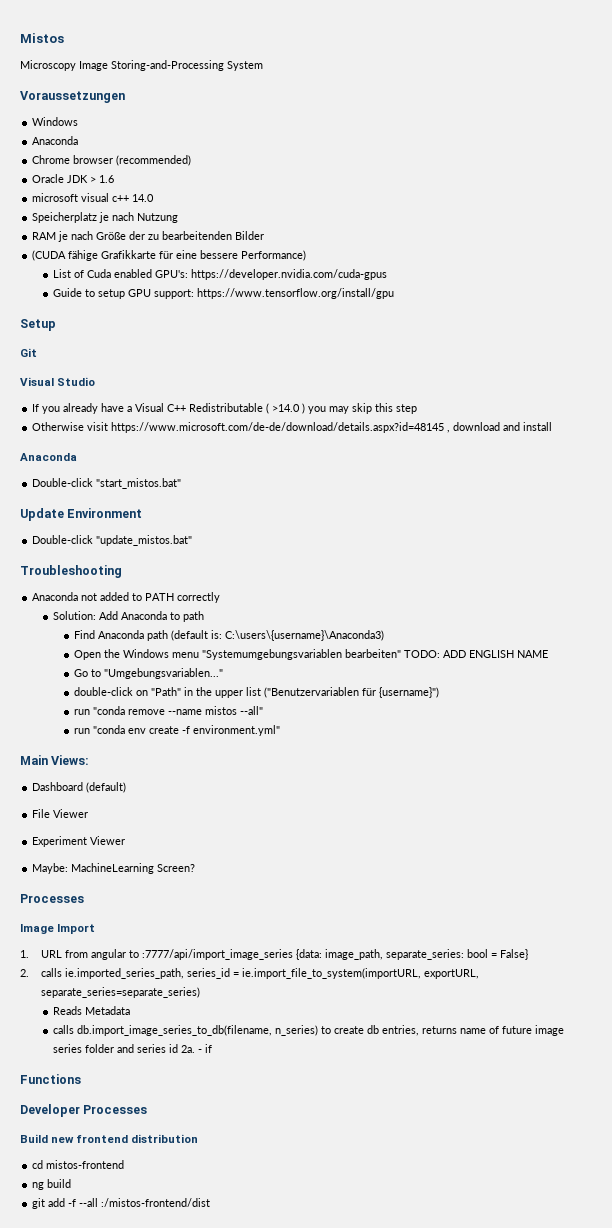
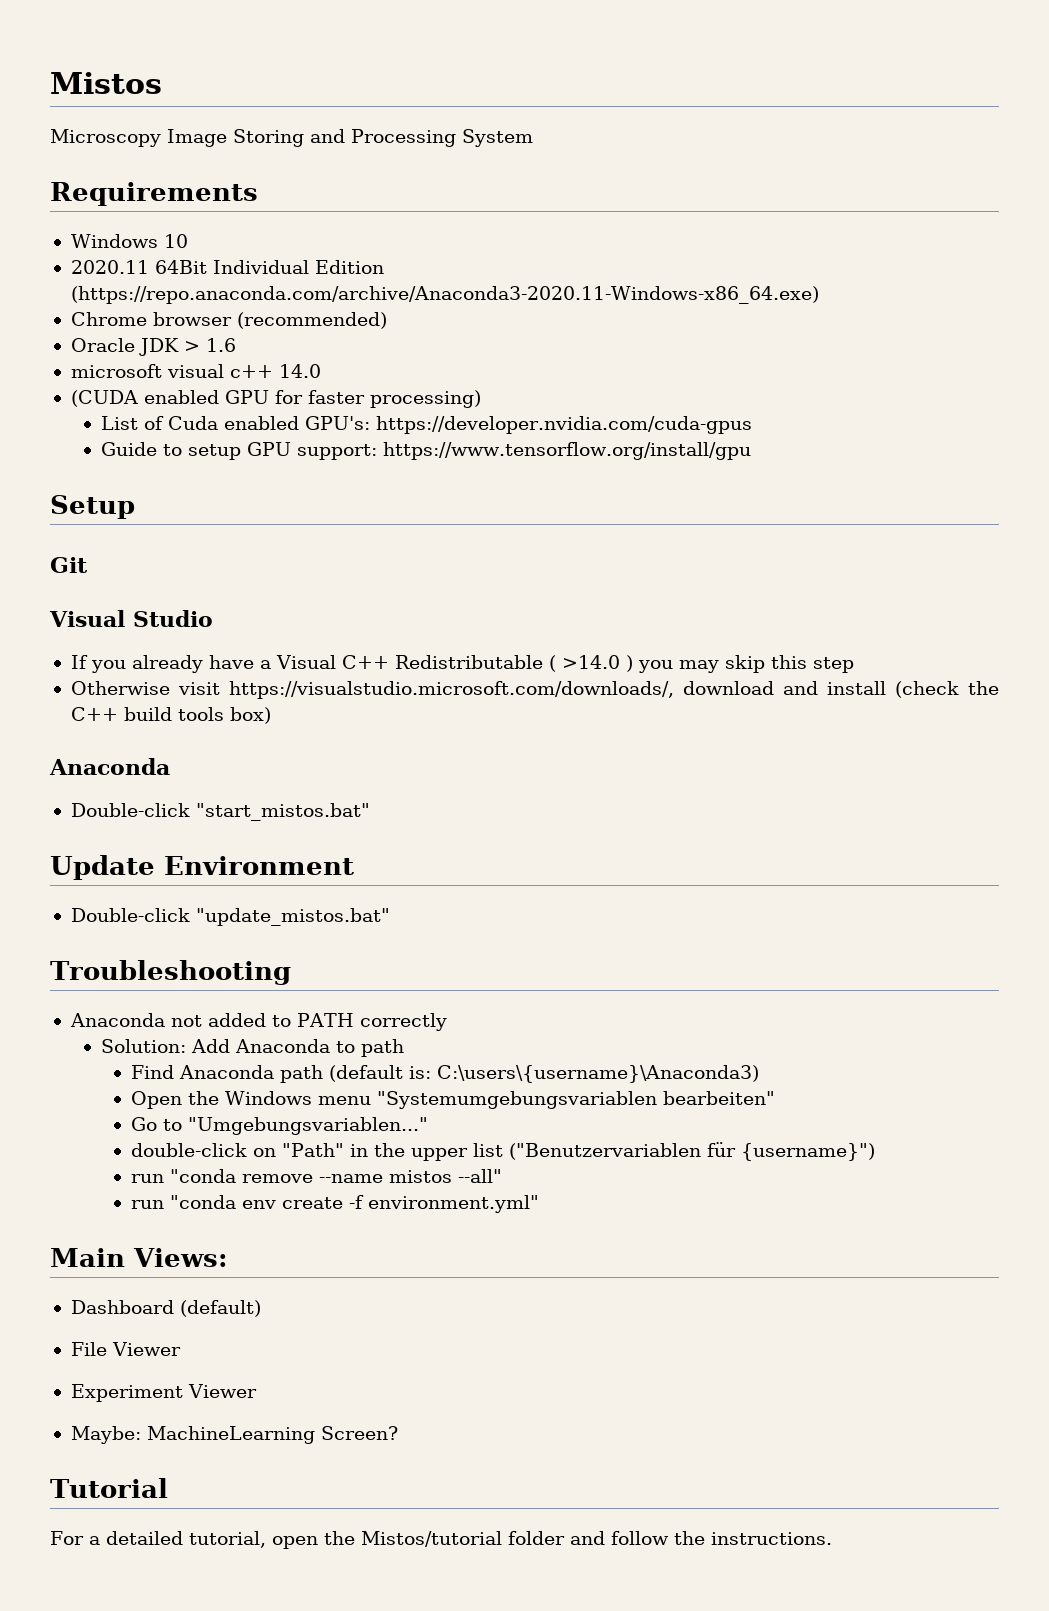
- Microscopy Image Storing-and-Processing System
+ Microscopy Image Storing and Processing System
- Voraussetzungen
- Windows
- Anaconda
+ Requirements
+ Windows 10
+ 2020.11 64Bit Individual Edition (https://repo.anaconda.com/archive/Anaconda3-2020.11-Windows-x86_64.exe)
- Speicherplatz je nach Nutzung
- RAM je nach Größe der zu bearbeitenden Bilder
- (CUDA fähige Grafikkarte für eine bessere Performance)
+ (CUDA enabled GPU for faster processing)
- Otherwise visit https://www.microsoft.com/de-de/download/details.aspx?id=48145 , download and install
+ Otherwise visit https://visualstudio.microsoft.com/downloads/, download and install (check the C++ build tools box)
- Open the Windows menu "Systemumgebungsvariablen bearbeiten" TODO: ADD ENGLISH NAME
+ Open the Windows menu "Systemumgebungsvariablen bearbeiten"
  Maybe: MachineLearning Screen?
- Processes
- Image Import
- 1. URL from angular to :7777/api/import_image_series {data: image_path, separate_series: bool = False}
- 2. calls ie.imported_series_path, series_id = ie.import_file_to_system(importURL, exportURL, separate_series=separate_series)
- Reads Metadata
- calls db.import_image_series_to_db(filename, n_series) to create db entries, returns name of future image series folder and series id 2a. - if
- Functions
- Developer Processes
- Build new frontend distribution
- cd mistos-frontend
- ng build
- git add -f --all :/mistos-frontend/dist
+ Tutorial
+ For a detailed tutorial, open the Mistos/tutorial folder and follow the instructions.

